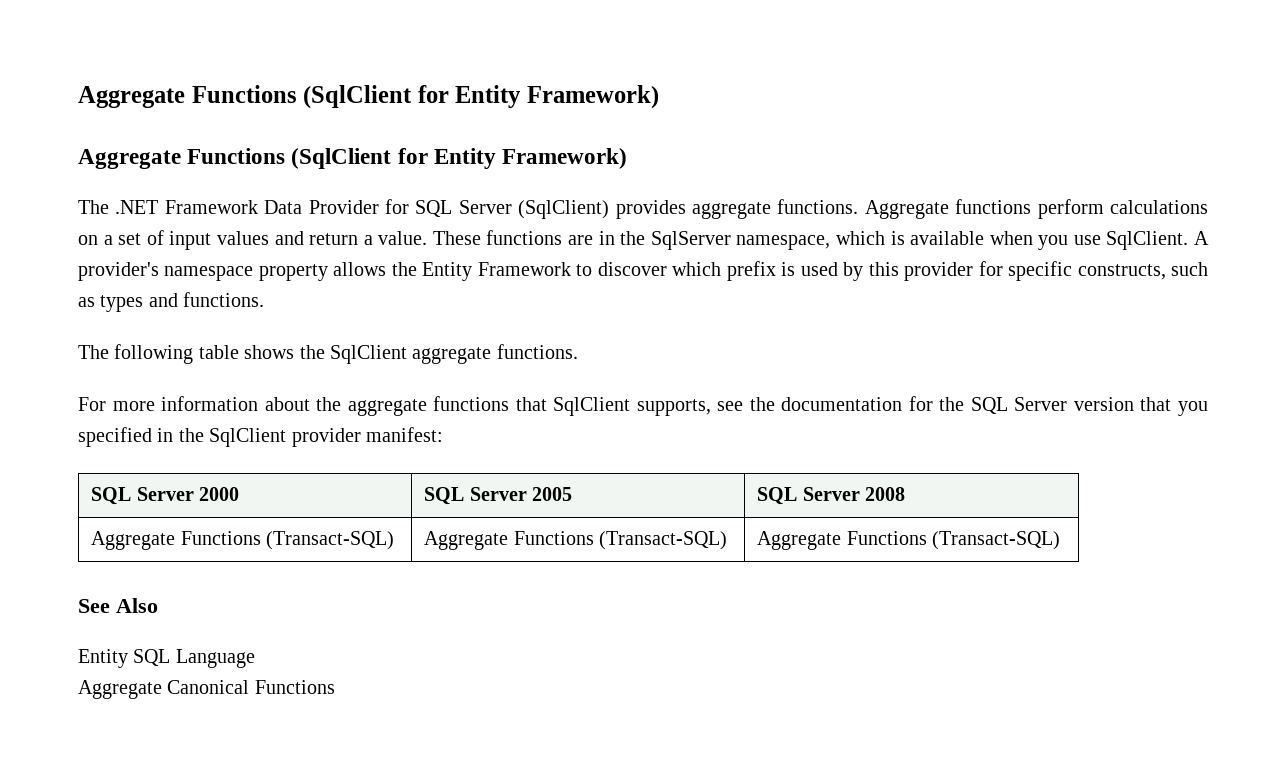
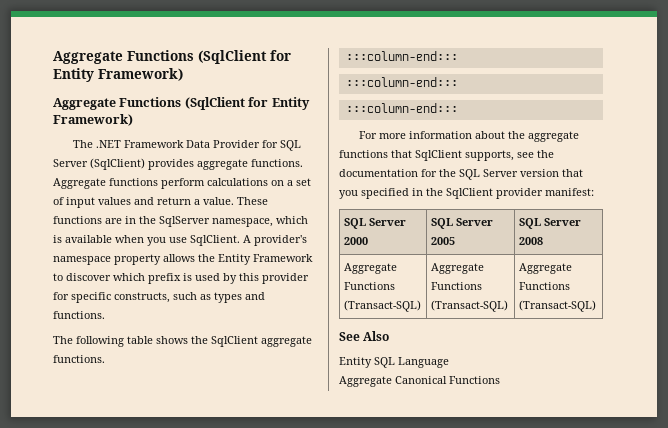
  The following table shows the SqlClient aggregate functions.
+ :::column-end:::
+ :::column-end:::
+ :::column-end:::

